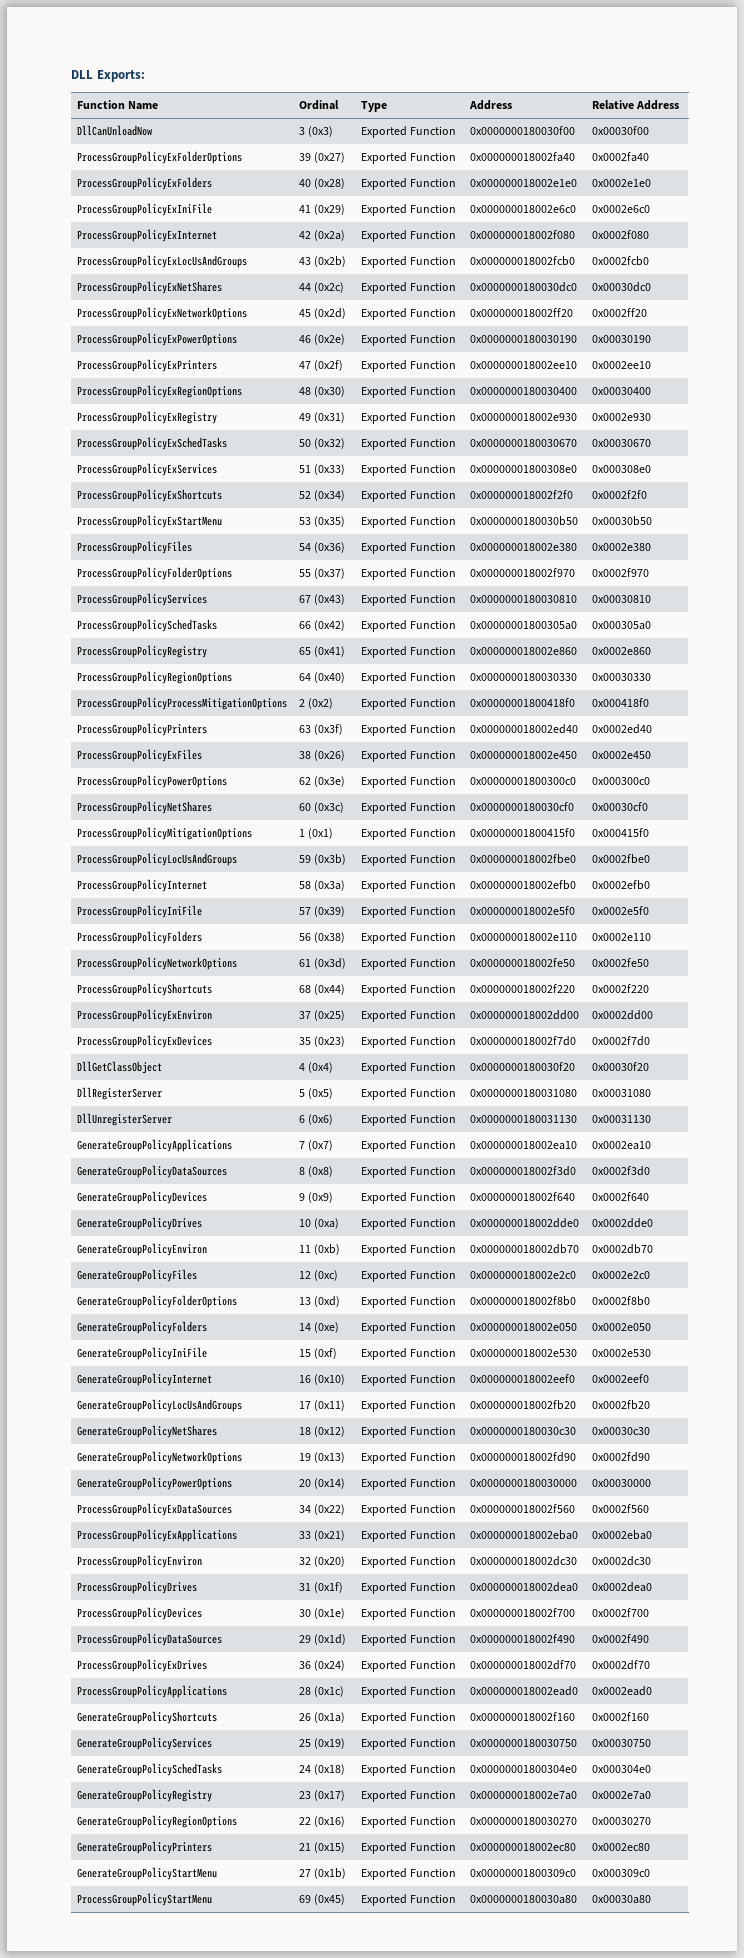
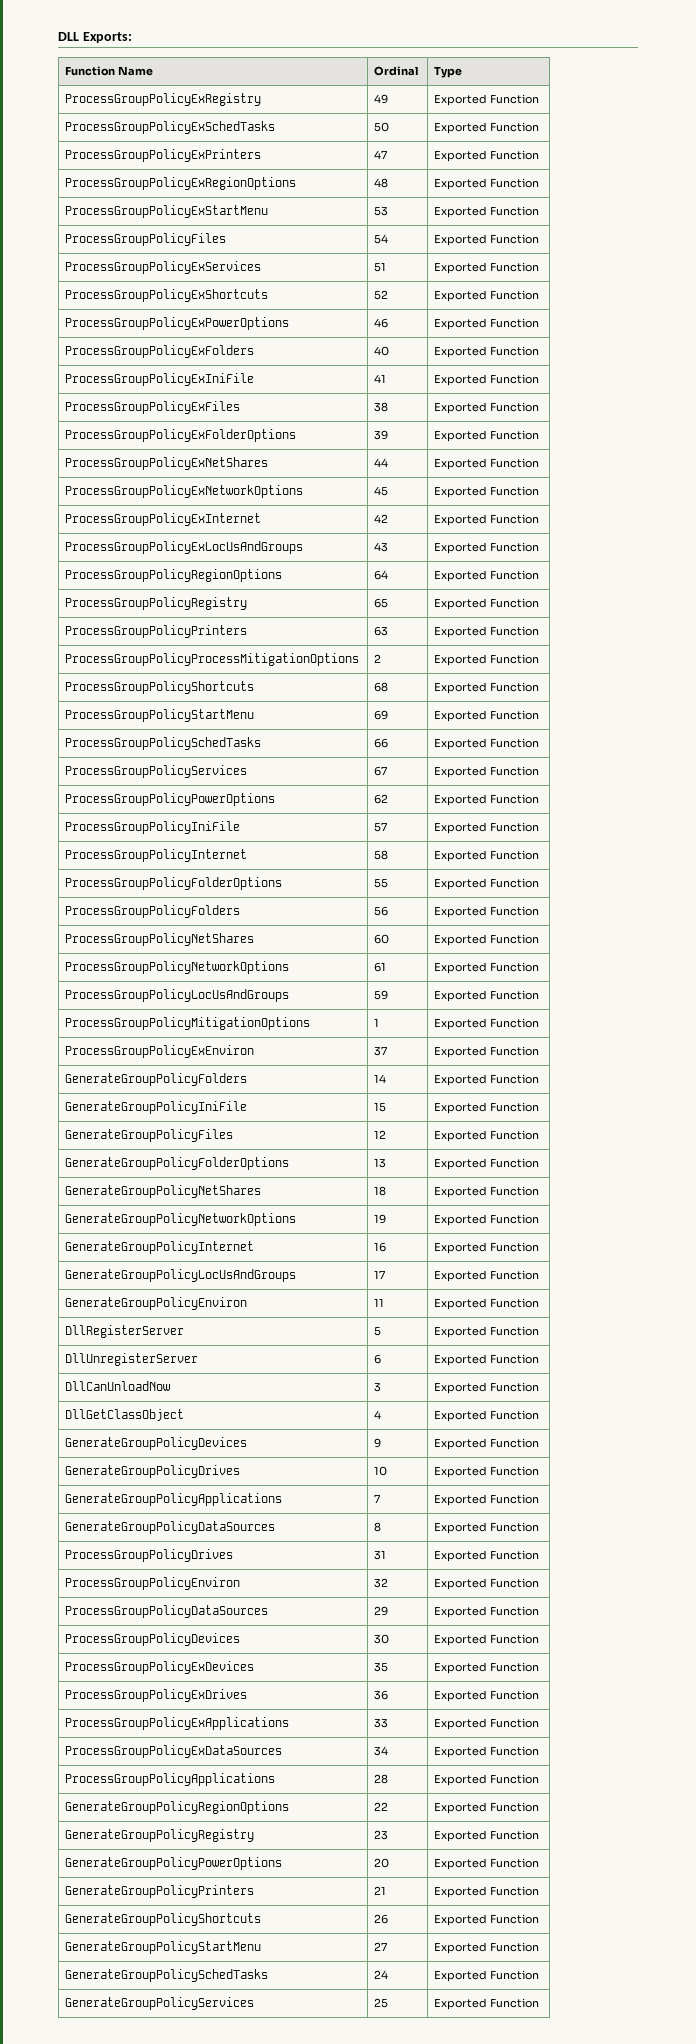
- Function Name | Ordinal | Type | Address | Relative Address
+ Function Name | Ordinal | Type
+ ProcessGroupPolicyExRegistry | 49 | Exported Function
+ ProcessGroupPolicyExSchedTasks | 50 | Exported Function
+ ProcessGroupPolicyExPrinters | 47 | Exported Function
+ ProcessGroupPolicyExRegionOptions | 48 | Exported Function
+ ProcessGroupPolicyExStartMenu | 53 | Exported Function
+ ProcessGroupPolicyFiles | 54 | Exported Function
+ ProcessGroupPolicyExServices | 51 | Exported Function
+ ProcessGroupPolicyExShortcuts | 52 | Exported Function
+ ProcessGroupPolicyExPowerOptions | 46 | Exported Function
+ ProcessGroupPolicyExFolders | 40 | Exported Function
+ ProcessGroupPolicyExIniFile | 41 | Exported Function
+ ProcessGroupPolicyExFiles | 38 | Exported Function
+ ProcessGroupPolicyExFolderOptions | 39 | Exported Function
+ ProcessGroupPolicyExNetShares | 44 | Exported Function
+ ProcessGroupPolicyExNetworkOptions | 45 | Exported Function
+ ProcessGroupPolicyExInternet | 42 | Exported Function
+ ProcessGroupPolicyExLocUsAndGroups | 43 | Exported Function
+ ProcessGroupPolicyRegionOptions | 64 | Exported Function
+ ProcessGroupPolicyRegistry | 65 | Exported Function
+ ProcessGroupPolicyPrinters | 63 | Exported Function
+ ProcessGroupPolicyProcessMitigationOptions | 2 | Exported Function
+ ProcessGroupPolicyShortcuts | 68 | Exported Function
+ ProcessGroupPolicyStartMenu | 69 | Exported Function
+ ProcessGroupPolicySchedTasks | 66 | Exported Function
+ ProcessGroupPolicyServices | 67 | Exported Function
+ ProcessGroupPolicyPowerOptions | 62 | Exported Function
+ ProcessGroupPolicyIniFile | 57 | Exported Function
+ ProcessGroupPolicyInternet | 58 | Exported Function
+ ProcessGroupPolicyFolderOptions | 55 | Exported Function
+ ProcessGroupPolicyFolders | 56 | Exported Function
+ ProcessGroupPolicyNetShares | 60 | Exported Function
+ ProcessGroupPolicyNetworkOptions | 61 | Exported Function
+ ProcessGroupPolicyLocUsAndGroups | 59 | Exported Function
+ ProcessGroupPolicyMitigationOptions | 1 | Exported Function
+ ProcessGroupPolicyExEnviron | 37 | Exported Function
+ GenerateGroupPolicyFolders | 14 | Exported Function
+ GenerateGroupPolicyIniFile | 15 | Exported Function
+ GenerateGroupPolicyFiles | 12 | Exported Function
+ GenerateGroupPolicyFolderOptions | 13 | Exported Function
+ GenerateGroupPolicyNetShares | 18 | Exported Function
+ GenerateGroupPolicyNetworkOptions | 19 | Exported Function
+ GenerateGroupPolicyInternet | 16 | Exported Function
+ GenerateGroupPolicyLocUsAndGroups | 17 | Exported Function
+ GenerateGroupPolicyEnviron | 11 | Exported Function
+ DllRegisterServer | 5 | Exported Function
+ DllUnregisterServer | 6 | Exported Function
- DllCanUnloadNow | 3 (0x3) | Exported Function | 0x0000000180030f00 | 0x00030f00
- ProcessGroupPolicyExFolderOptions | 39 (0x27) | Exported Function | 0x000000018002fa40 | 0x0002fa40
- ProcessGroupPolicyExFolders | 40 (0x28) | Exported Function | 0x000000018002e1e0 | 0x0002e1e0
- ProcessGroupPolicyExIniFile | 41 (0x29) | Exported Function | 0x000000018002e6c0 | 0x0002e6c0
- ProcessGroupPolicyExInternet | 42 (0x2a) | Exported Function | 0x000000018002f080 | 0x0002f080
- ProcessGroupPolicyExLocUsAndGroups | 43 (0x2b) | Exported Function | 0x000000018002fcb0 | 0x0002fcb0
- ProcessGroupPolicyExNetShares | 44 (0x2c) | Exported Function | 0x0000000180030dc0 | 0x00030dc0
- ProcessGroupPolicyExNetworkOptions | 45 (0x2d) | Exported Function | 0x000000018002ff20 | 0x0002ff20
- ProcessGroupPolicyExPowerOptions | 46 (0x2e) | Exported Function | 0x0000000180030190 | 0x00030190
- ProcessGroupPolicyExPrinters | 47 (0x2f) | Exported Function | 0x000000018002ee10 | 0x0002ee10
- ProcessGroupPolicyExRegionOptions | 48 (0x30) | Exported Function | 0x0000000180030400 | 0x00030400
- ProcessGroupPolicyExRegistry | 49 (0x31) | Exported Function | 0x000000018002e930 | 0x0002e930
- ProcessGroupPolicyExSchedTasks | 50 (0x32) | Exported Function | 0x0000000180030670 | 0x00030670
- ProcessGroupPolicyExServices | 51 (0x33) | Exported Function | 0x00000001800308e0 | 0x000308e0
- ProcessGroupPolicyExShortcuts | 52 (0x34) | Exported Function | 0x000000018002f2f0 | 0x0002f2f0
- ProcessGroupPolicyExStartMenu | 53 (0x35) | Exported Function | 0x0000000180030b50 | 0x00030b50
- ProcessGroupPolicyFiles | 54 (0x36) | Exported Function | 0x000000018002e380 | 0x0002e380
- ProcessGroupPolicyFolderOptions | 55 (0x37) | Exported Function | 0x000000018002f970 | 0x0002f970
- ProcessGroupPolicyServices | 67 (0x43) | Exported Function | 0x0000000180030810 | 0x00030810
- ProcessGroupPolicySchedTasks | 66 (0x42) | Exported Function | 0x00000001800305a0 | 0x000305a0
- ProcessGroupPolicyRegistry | 65 (0x41) | Exported Function | 0x000000018002e860 | 0x0002e860
- ProcessGroupPolicyRegionOptions | 64 (0x40) | Exported Function | 0x0000000180030330 | 0x00030330
- ProcessGroupPolicyProcessMitigationOptions | 2 (0x2) | Exported Function | 0x00000001800418f0 | 0x000418f0
- ProcessGroupPolicyPrinters | 63 (0x3f) | Exported Function | 0x000000018002ed40 | 0x0002ed40
- ProcessGroupPolicyExFiles | 38 (0x26) | Exported Function | 0x000000018002e450 | 0x0002e450
- ProcessGroupPolicyPowerOptions | 62 (0x3e) | Exported Function | 0x00000001800300c0 | 0x000300c0
- ProcessGroupPolicyNetShares | 60 (0x3c) | Exported Function | 0x0000000180030cf0 | 0x00030cf0
- ProcessGroupPolicyMitigationOptions | 1 (0x1) | Exported Function | 0x00000001800415f0 | 0x000415f0
- ProcessGroupPolicyLocUsAndGroups | 59 (0x3b) | Exported Function | 0x000000018002fbe0 | 0x0002fbe0
- ProcessGroupPolicyInternet | 58 (0x3a) | Exported Function | 0x000000018002efb0 | 0x0002efb0
- ProcessGroupPolicyIniFile | 57 (0x39) | Exported Function | 0x000000018002e5f0 | 0x0002e5f0
- ProcessGroupPolicyFolders | 56 (0x38) | Exported Function | 0x000000018002e110 | 0x0002e110
- ProcessGroupPolicyNetworkOptions | 61 (0x3d) | Exported Function | 0x000000018002fe50 | 0x0002fe50
- ProcessGroupPolicyShortcuts | 68 (0x44) | Exported Function | 0x000000018002f220 | 0x0002f220
- ProcessGroupPolicyExEnviron | 37 (0x25) | Exported Function | 0x000000018002dd00 | 0x0002dd00
+ DllCanUnloadNow | 3 | Exported Function
+ DllGetClassObject | 4 | Exported Function
+ GenerateGroupPolicyDevices | 9 | Exported Function
+ GenerateGroupPolicyDrives | 10 | Exported Function
+ GenerateGroupPolicyApplications | 7 | Exported Function
+ GenerateGroupPolicyDataSources | 8 | Exported Function
+ ProcessGroupPolicyDrives | 31 | Exported Function
+ ProcessGroupPolicyEnviron | 32 | Exported Function
+ ProcessGroupPolicyDataSources | 29 | Exported Function
+ ProcessGroupPolicyDevices | 30 | Exported Function
- ProcessGroupPolicyExDevices | 35 (0x23) | Exported Function | 0x000000018002f7d0 | 0x0002f7d0
- DllGetClassObject | 4 (0x4) | Exported Function | 0x0000000180030f20 | 0x00030f20
- DllRegisterServer | 5 (0x5) | Exported Function | 0x0000000180031080 | 0x00031080
- DllUnregisterServer | 6 (0x6) | Exported Function | 0x0000000180031130 | 0x00031130
- GenerateGroupPolicyApplications | 7 (0x7) | Exported Function | 0x000000018002ea10 | 0x0002ea10
- GenerateGroupPolicyDataSources | 8 (0x8) | Exported Function | 0x000000018002f3d0 | 0x0002f3d0
- GenerateGroupPolicyDevices | 9 (0x9) | Exported Function | 0x000000018002f640 | 0x0002f640
- GenerateGroupPolicyDrives | 10 (0xa) | Exported Function | 0x000000018002dde0 | 0x0002dde0
- GenerateGroupPolicyEnviron | 11 (0xb) | Exported Function | 0x000000018002db70 | 0x0002db70
- GenerateGroupPolicyFiles | 12 (0xc) | Exported Function | 0x000000018002e2c0 | 0x0002e2c0
- GenerateGroupPolicyFolderOptions | 13 (0xd) | Exported Function | 0x000000018002f8b0 | 0x0002f8b0
- GenerateGroupPolicyFolders | 14 (0xe) | Exported Function | 0x000000018002e050 | 0x0002e050
- GenerateGroupPolicyIniFile | 15 (0xf) | Exported Function | 0x000000018002e530 | 0x0002e530
- GenerateGroupPolicyInternet | 16 (0x10) | Exported Function | 0x000000018002eef0 | 0x0002eef0
- GenerateGroupPolicyLocUsAndGroups | 17 (0x11) | Exported Function | 0x000000018002fb20 | 0x0002fb20
- GenerateGroupPolicyNetShares | 18 (0x12) | Exported Function | 0x0000000180030c30 | 0x00030c30
- GenerateGroupPolicyNetworkOptions | 19 (0x13) | Exported Function | 0x000000018002fd90 | 0x0002fd90
+ ProcessGroupPolicyExDevices | 35 | Exported Function
+ ProcessGroupPolicyExDrives | 36 | Exported Function
+ ProcessGroupPolicyExApplications | 33 | Exported Function
+ ProcessGroupPolicyExDataSources | 34 | Exported Function
+ ProcessGroupPolicyApplications | 28 | Exported Function
+ GenerateGroupPolicyRegionOptions | 22 | Exported Function
+ GenerateGroupPolicyRegistry | 23 | Exported Function
- GenerateGroupPolicyPowerOptions | 20 (0x14) | Exported Function | 0x0000000180030000 | 0x00030000
- ProcessGroupPolicyExDataSources | 34 (0x22) | Exported Function | 0x000000018002f560 | 0x0002f560
- ProcessGroupPolicyExApplications | 33 (0x21) | Exported Function | 0x000000018002eba0 | 0x0002eba0
- ProcessGroupPolicyEnviron | 32 (0x20) | Exported Function | 0x000000018002dc30 | 0x0002dc30
- ProcessGroupPolicyDrives | 31 (0x1f) | Exported Function | 0x000000018002dea0 | 0x0002dea0
- ProcessGroupPolicyDevices | 30 (0x1e) | Exported Function | 0x000000018002f700 | 0x0002f700
- ProcessGroupPolicyDataSources | 29 (0x1d) | Exported Function | 0x000000018002f490 | 0x0002f490
- ProcessGroupPolicyExDrives | 36 (0x24) | Exported Function | 0x000000018002df70 | 0x0002df70
- ProcessGroupPolicyApplications | 28 (0x1c) | Exported Function | 0x000000018002ead0 | 0x0002ead0
+ GenerateGroupPolicyPowerOptions | 20 | Exported Function
+ GenerateGroupPolicyPrinters | 21 | Exported Function
- GenerateGroupPolicyShortcuts | 26 (0x1a) | Exported Function | 0x000000018002f160 | 0x0002f160
+ GenerateGroupPolicyShortcuts | 26 | Exported Function
+ GenerateGroupPolicyStartMenu | 27 | Exported Function
+ GenerateGroupPolicySchedTasks | 24 | Exported Function
- GenerateGroupPolicyServices | 25 (0x19) | Exported Function | 0x0000000180030750 | 0x00030750
- GenerateGroupPolicySchedTasks | 24 (0x18) | Exported Function | 0x00000001800304e0 | 0x000304e0
- GenerateGroupPolicyRegistry | 23 (0x17) | Exported Function | 0x000000018002e7a0 | 0x0002e7a0
- GenerateGroupPolicyRegionOptions | 22 (0x16) | Exported Function | 0x0000000180030270 | 0x00030270
- GenerateGroupPolicyPrinters | 21 (0x15) | Exported Function | 0x000000018002ec80 | 0x0002ec80
- GenerateGroupPolicyStartMenu | 27 (0x1b) | Exported Function | 0x00000001800309c0 | 0x000309c0
- ProcessGroupPolicyStartMenu | 69 (0x45) | Exported Function | 0x0000000180030a80 | 0x00030a80
+ GenerateGroupPolicyServices | 25 | Exported Function

